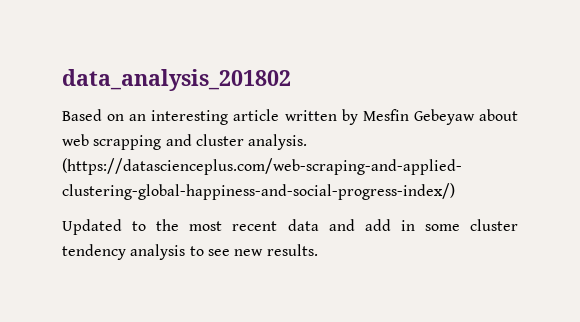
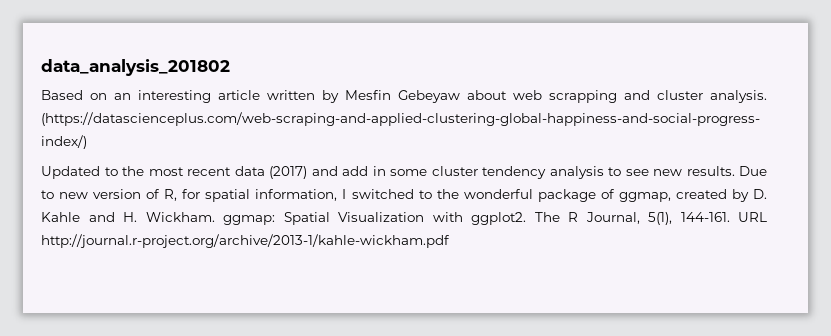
- Updated to the most recent data and add in some cluster tendency analysis to see new results.
+ Updated to the most recent data (2017) and add in some cluster tendency analysis to see new results.
+ Due to new version of R, for spatial information, I switched to the wonderful package of ggmap, created by D. Kahle and H. Wickham. ggmap: Spatial Visualization with ggplot2. The R Journal, 5(1), 144-161. URL http://journal.r-project.org/archive/2013-1/kahle-wickham.pdf

